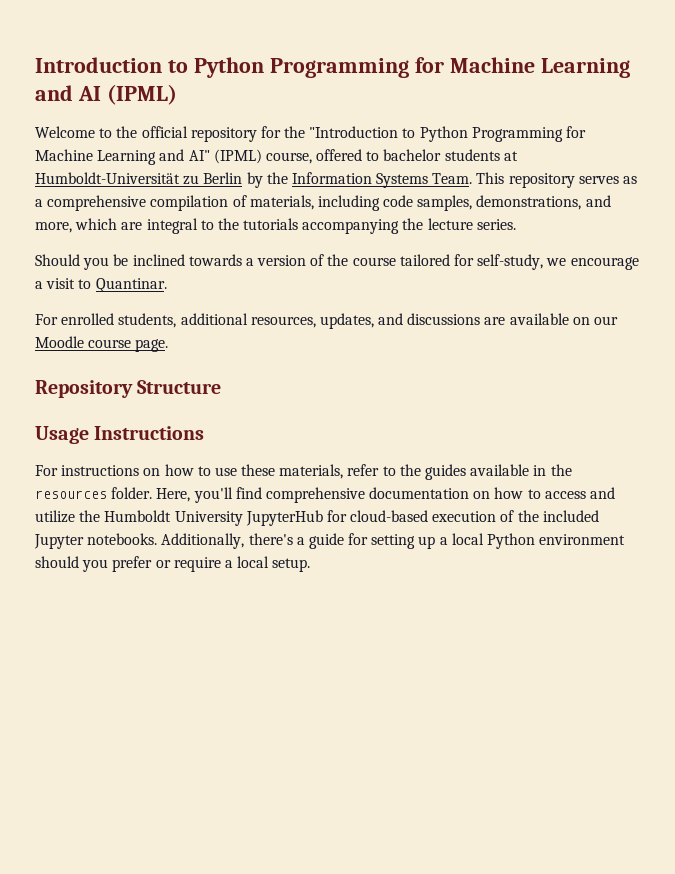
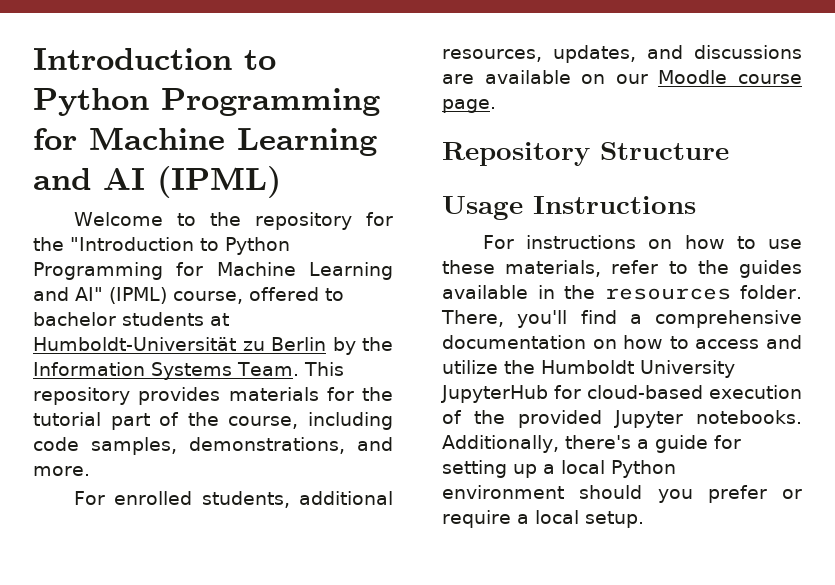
- Welcome to the official repository for the "Introduction to Python Programming for Machine Learning and AI" (IPML) course, offered to bachelor students at Humboldt-Universität zu Berlin by the Information Systems Team.
+ Welcome to the repository for the "Introduction to Python Programming for Machine Learning and AI" (IPML) course, offered to bachelor students at Humboldt-Universität zu Berlin by the Information Systems Team.
- This repository serves as a comprehensive compilation of materials, including code samples, demonstrations, and more, which are integral to the tutorials accompanying the lecture series.
- Should you be inclined towards a version of the course tailored for self-study, we encourage a visit to Quantinar.
+ This repository provides materials for the tutorial part of the course, including code samples, demonstrations, and more.
- Here, you'll find comprehensive documentation on how to access and utilize the Humboldt University JupyterHub for cloud-based execution of the included Jupyter notebooks.
+ There, you'll find a comprehensive documentation on how to access and utilize the Humboldt University JupyterHub for cloud-based execution of the provided Jupyter notebooks.

